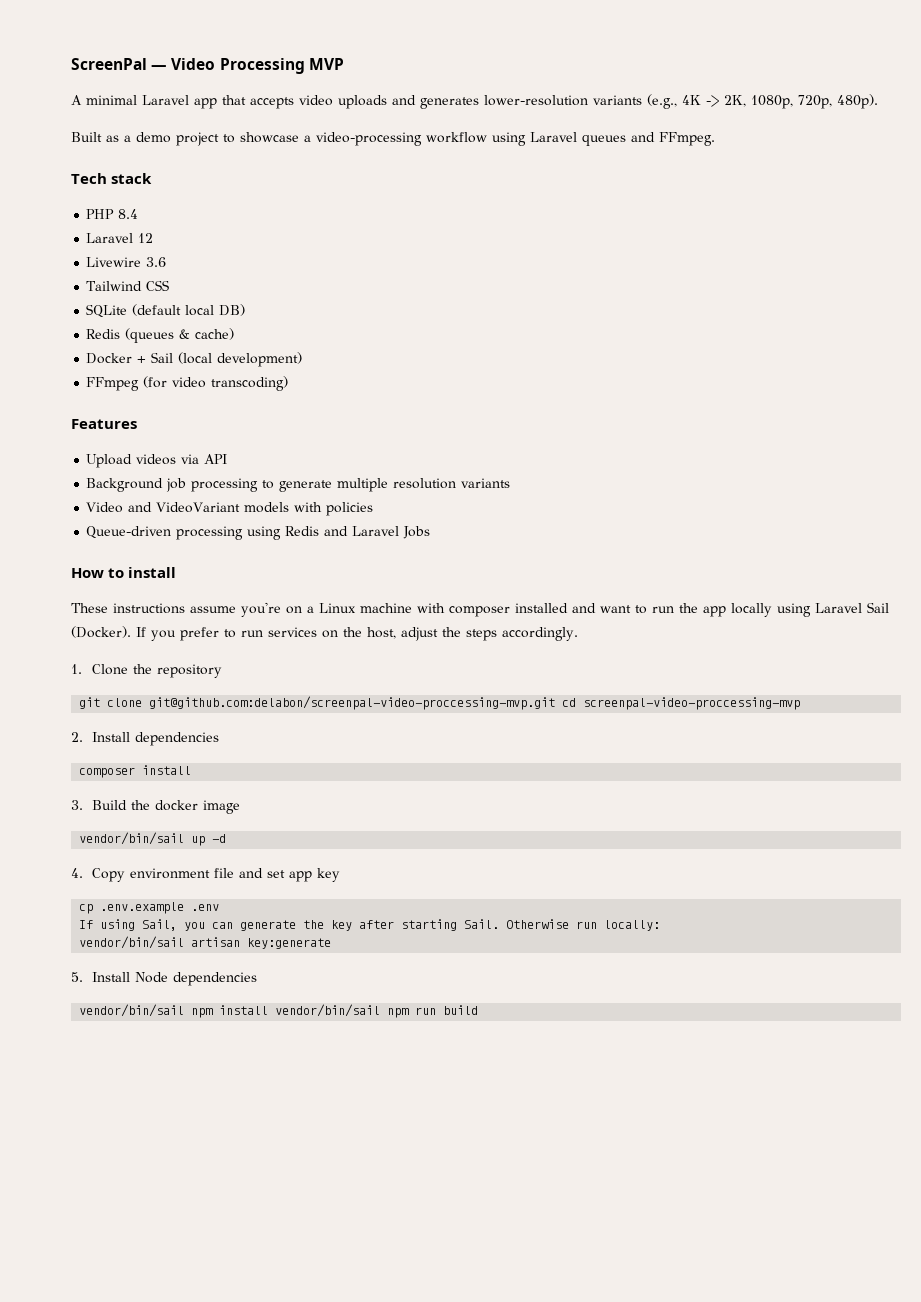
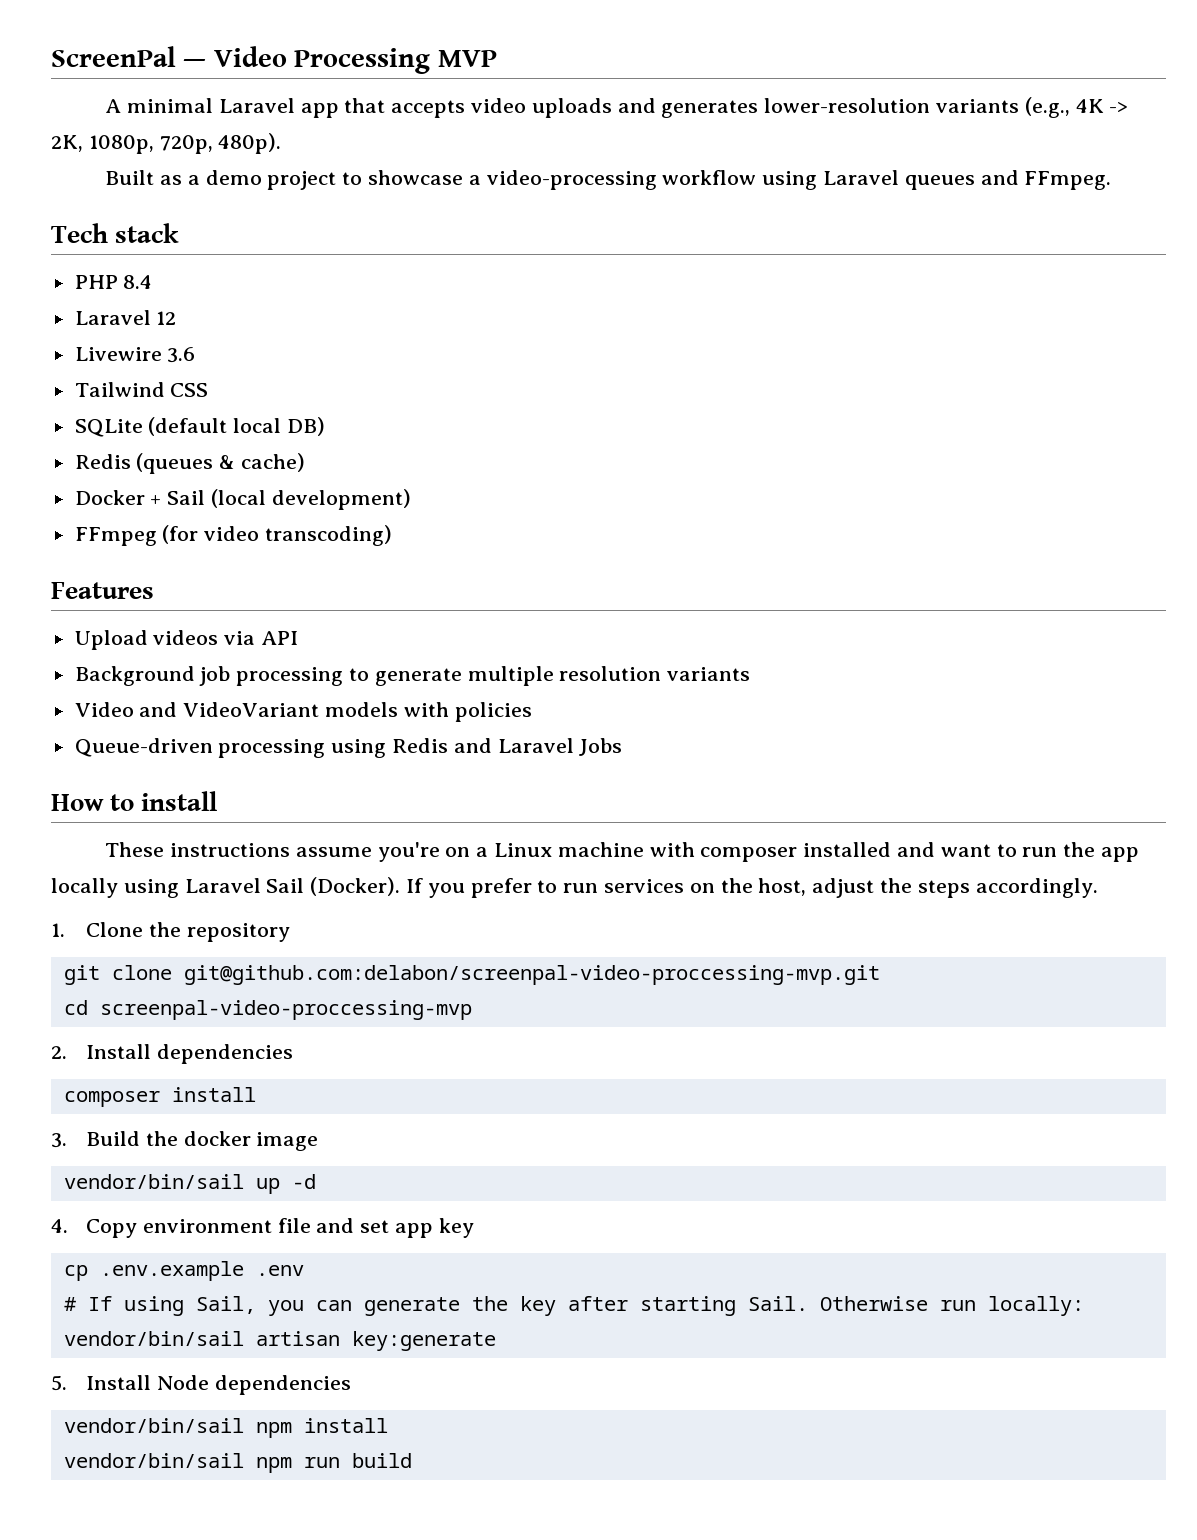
- git clone git@github.com:delabon/screenpal-video-proccessing-mvp.git cd screenpal-video-proccessing-mvp
+ git clone git@github.com:delabon/screenpal-video-proccessing-mvp.git
+ cd screenpal-video-proccessing-mvp
- If using Sail, you can generate the key after starting Sail.
+ # If using Sail, you can generate the key after starting Sail.
- vendor/bin/sail npm install vendor/bin/sail npm run build
+ vendor/bin/sail npm install
+ vendor/bin/sail npm run build

